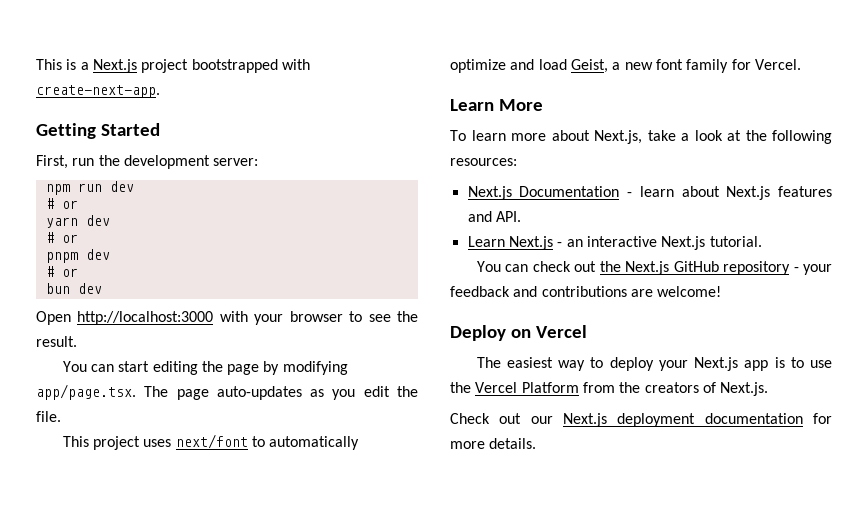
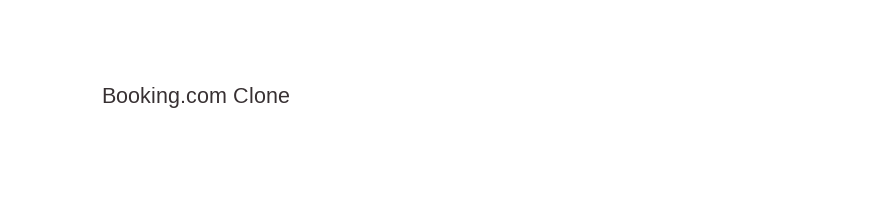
- This is a Next.js project bootstrapped with create-next-app.
- Getting Started
- First, run the development server:
- npm run dev
- # or
- yarn dev
- # or
- pnpm dev
- # or
- bun dev
- Open http://localhost:3000 with your browser to see the result.
- You can start editing the page by modifying app/page.tsx. The page auto-updates as you edit the file.
- This project uses next/font to automatically optimize and load Geist, a new font family for Vercel.
- Learn More
- To learn more about Next.js, take a look at the following resources:
- Next.js Documentation - learn about Next.js features and API.
- Learn Next.js - an interactive Next.js tutorial.
- You can check out the Next.js GitHub repository - your feedback and contributions are welcome!
- Deploy on Vercel
- The easiest way to deploy your Next.js app is to use the Vercel Platform from the creators of Next.js.
- Check out our Next.js deployment documentation for more details.
+ Booking.com Clone

